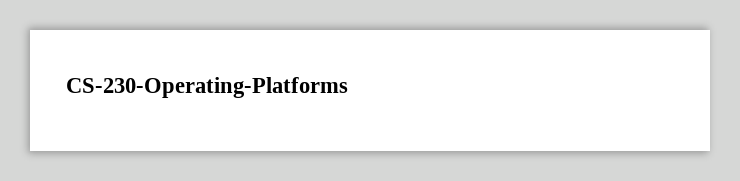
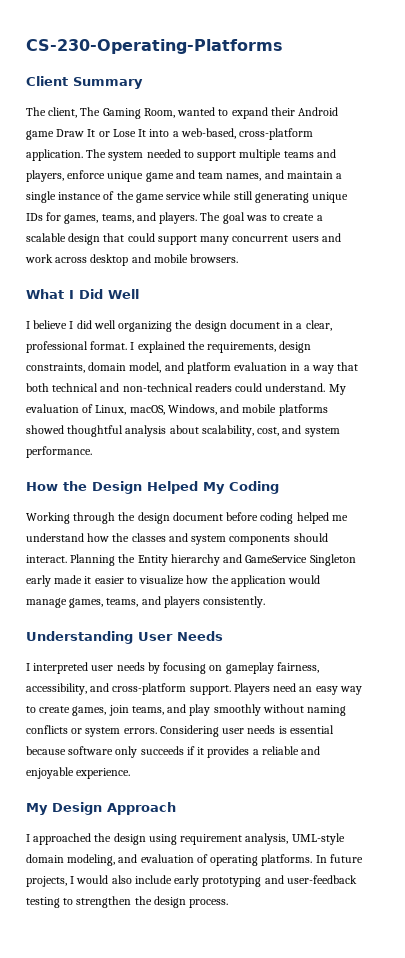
+ Client Summary
+ The client, The Gaming Room, wanted to expand their Android game Draw It or Lose It into a web-based, cross-platform application. The system needed to support multiple teams and players, enforce unique game and team names, and maintain a single instance of the game service while still generating unique IDs for games, teams, and players. The goal was to create a scalable design that could support many concurrent users and work across desktop and mobile browsers.
+ What I Did Well
+ I believe I did well organizing the design document in a clear, professional format. I explained the requirements, design constraints, domain model, and platform evaluation in a way that both technical and non-technical readers could understand. My evaluation of Linux, macOS, Windows, and mobile platforms showed thoughtful analysis about scalability, cost, and system performance.
+ How the Design Helped My Coding
+ Working through the design document before coding helped me understand how the classes and system components should interact. Planning the Entity hierarchy and GameService Singleton early made it easier to visualize how the application would manage games, teams, and players consistently.
+ Understanding User Needs
+ I interpreted user needs by focusing on gameplay fairness, accessibility, and cross-platform support. Players need an easy way to create games, join teams, and play smoothly without naming conflicts or system errors. Considering user needs is essential because software only succeeds if it provides a reliable and enjoyable experience.
+ My Design Approach
+ I approached the design using requirement analysis, UML-style domain modeling, and evaluation of operating platforms. In future projects, I would also include early prototyping and user-feedback testing to strengthen the design process.

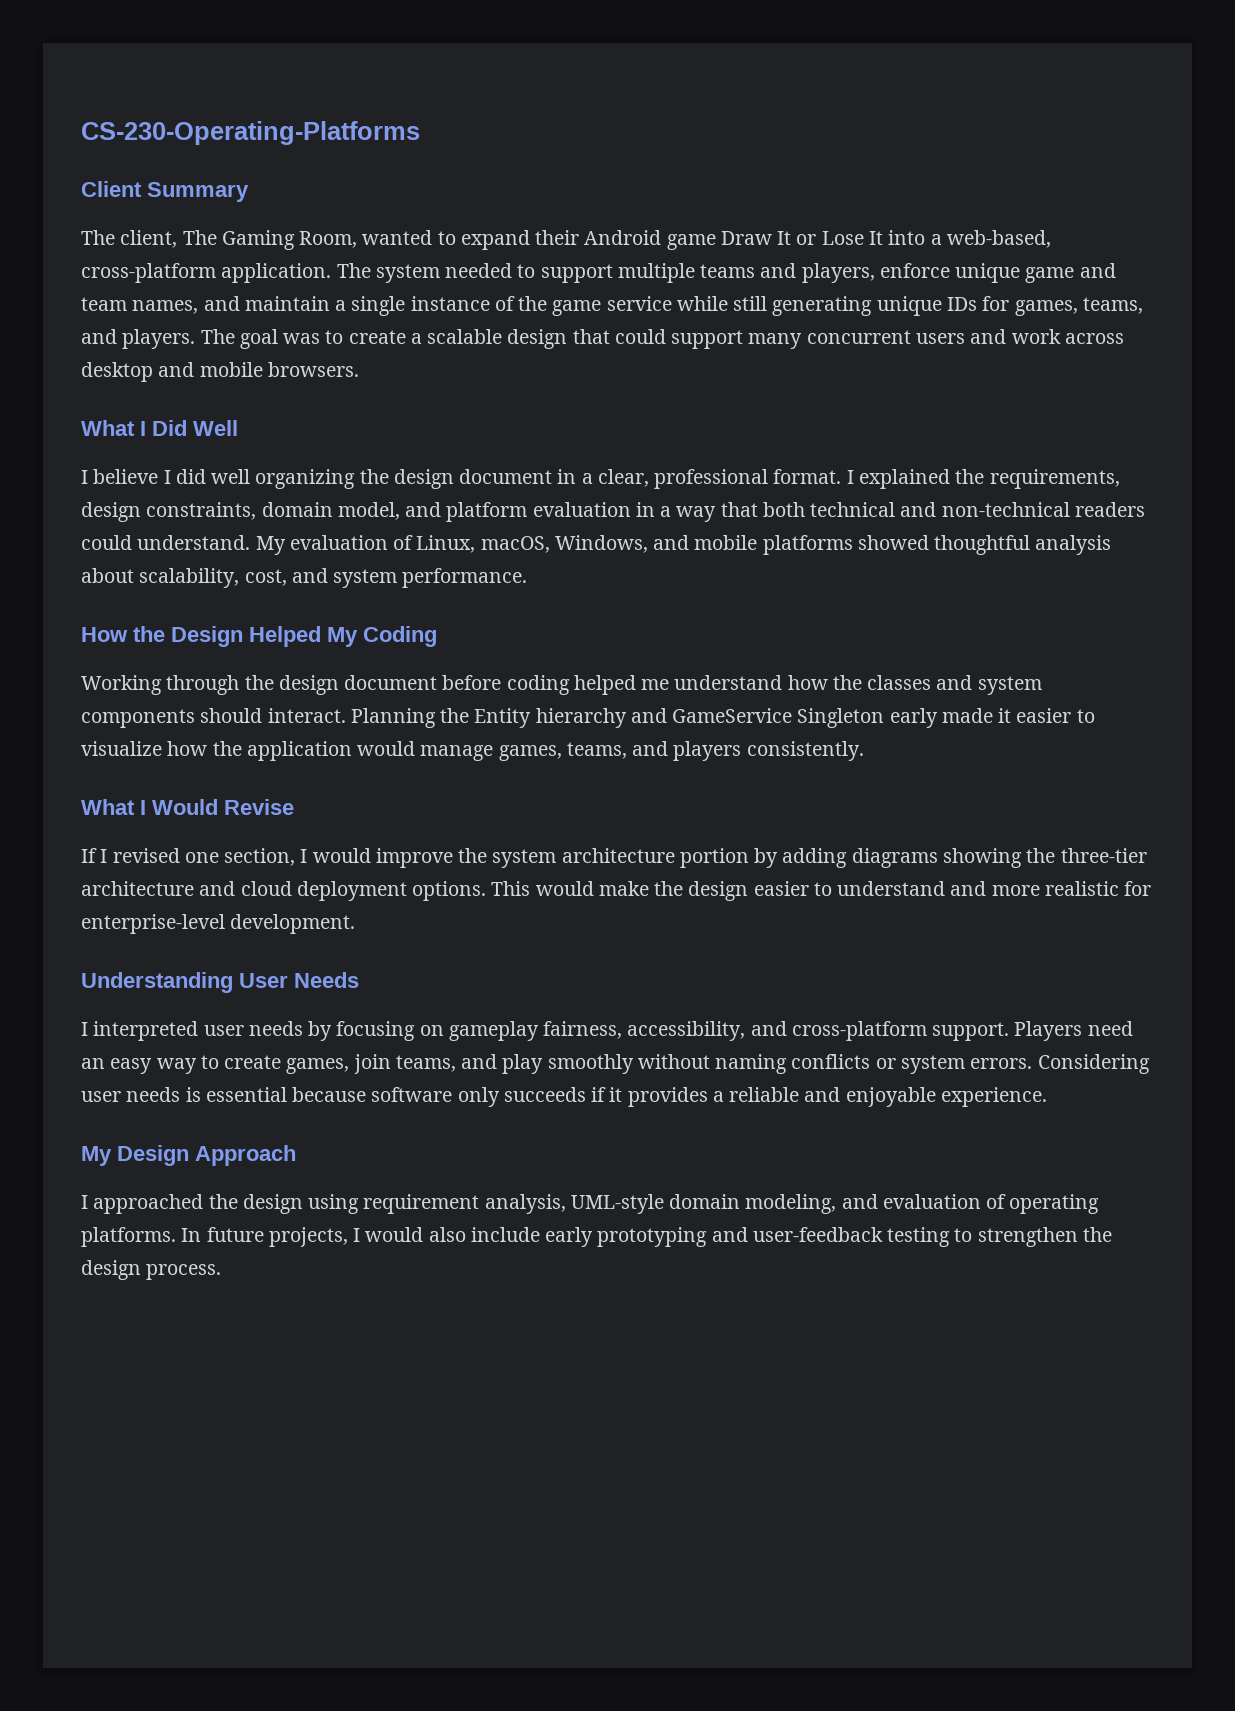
+ What I Would Revise
+ If I revised one section, I would improve the system architecture portion by adding diagrams showing the three-tier architecture and cloud deployment options. This would make the design easier to understand and more realistic for enterprise-level development.

